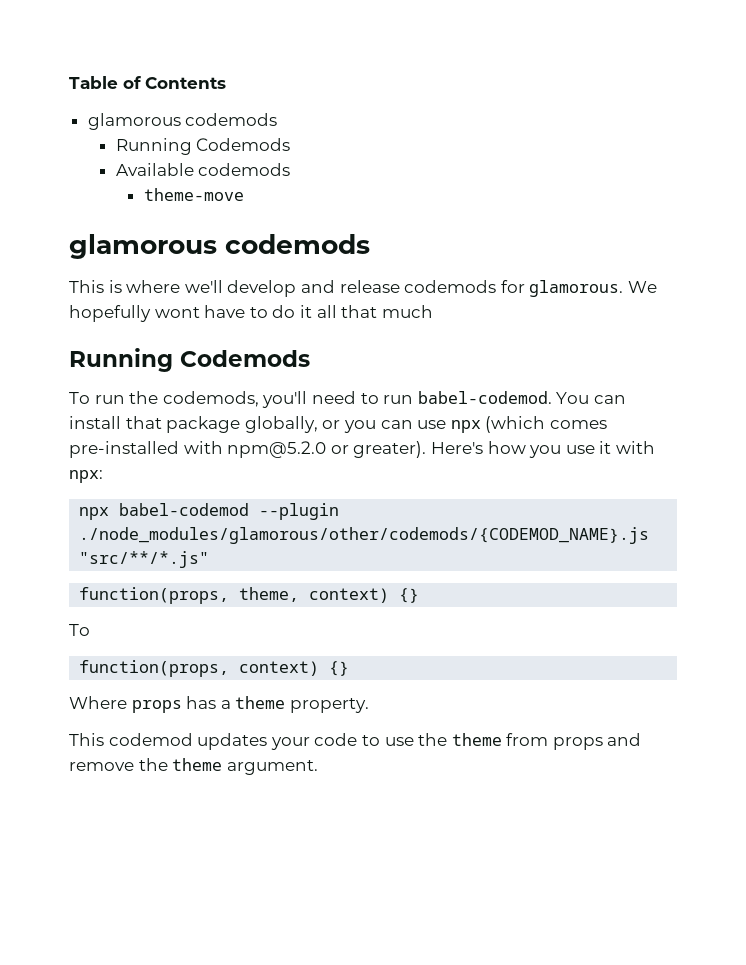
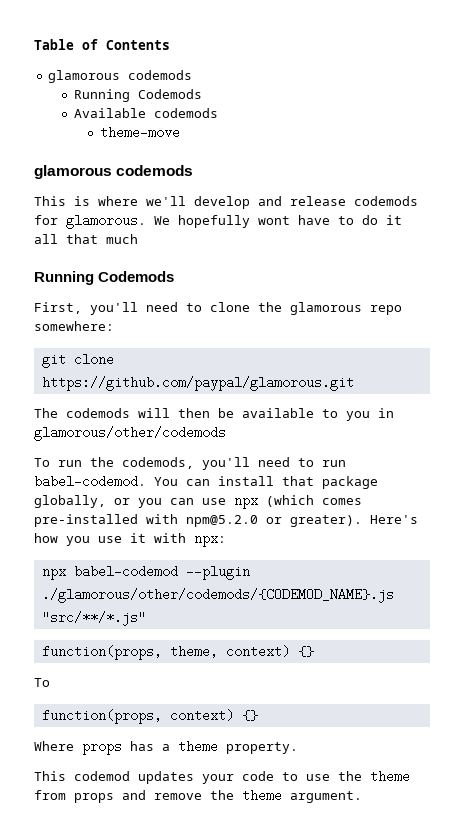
+ First, you'll need to clone the glamorous repo somewhere:
+ git clone https://github.com/paypal/glamorous.git
+ The codemods will then be available to you in glamorous/other/codemods
- npx babel-codemod --plugin ./node_modules/glamorous/other/codemods/{CODEMOD_NAME}.js "src/**/*.js"
+ npx babel-codemod --plugin ./glamorous/other/codemods/{CODEMOD_NAME}.js "src/**/*.js"

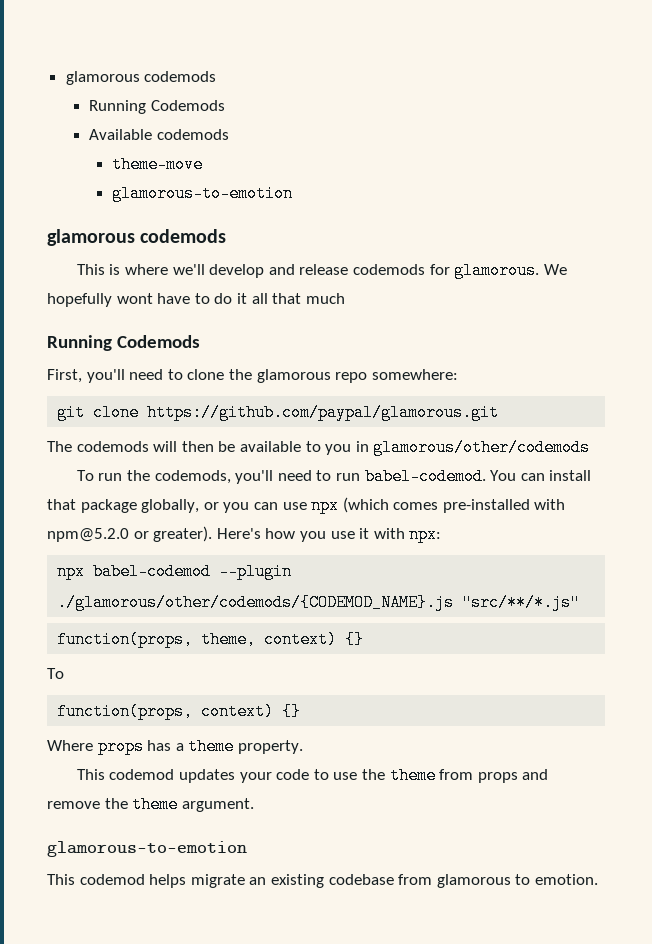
- Table of Contents
  theme-move
+ glamorous-to-emotion
  This codemod updates your code to use the theme from props and remove the theme argument.
+ glamorous-to-emotion
+ This codemod helps migrate an existing codebase from glamorous to emotion.

